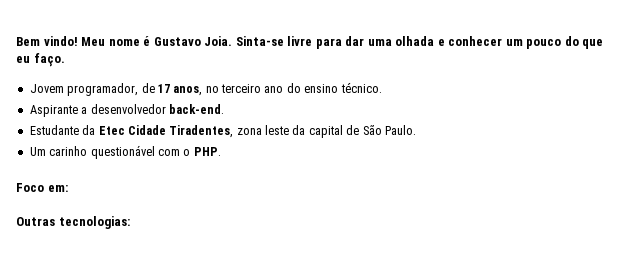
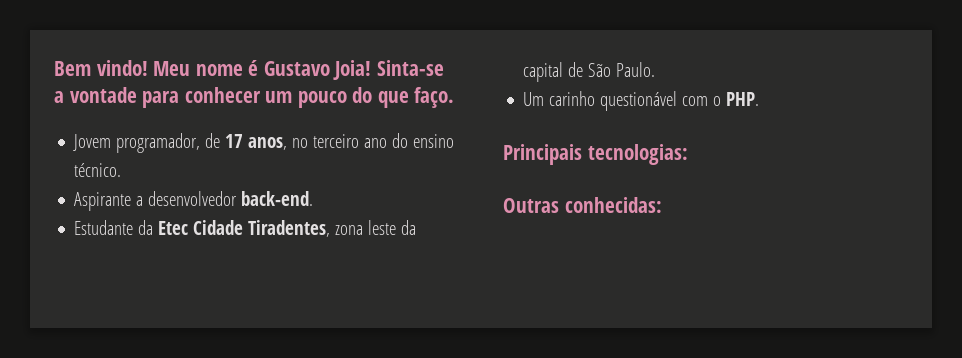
- Meu nome é Gustavo Joia. Sinta-se livre para dar uma olhada e conhecer um pouco do que eu faço.
+ Meu nome é Gustavo Joia! Sinta-se a vontade para conhecer um pouco do que faço.
- Foco em:
+ Principais tecnologias:
- Outras tecnologias:
+ Outras conhecidas:

